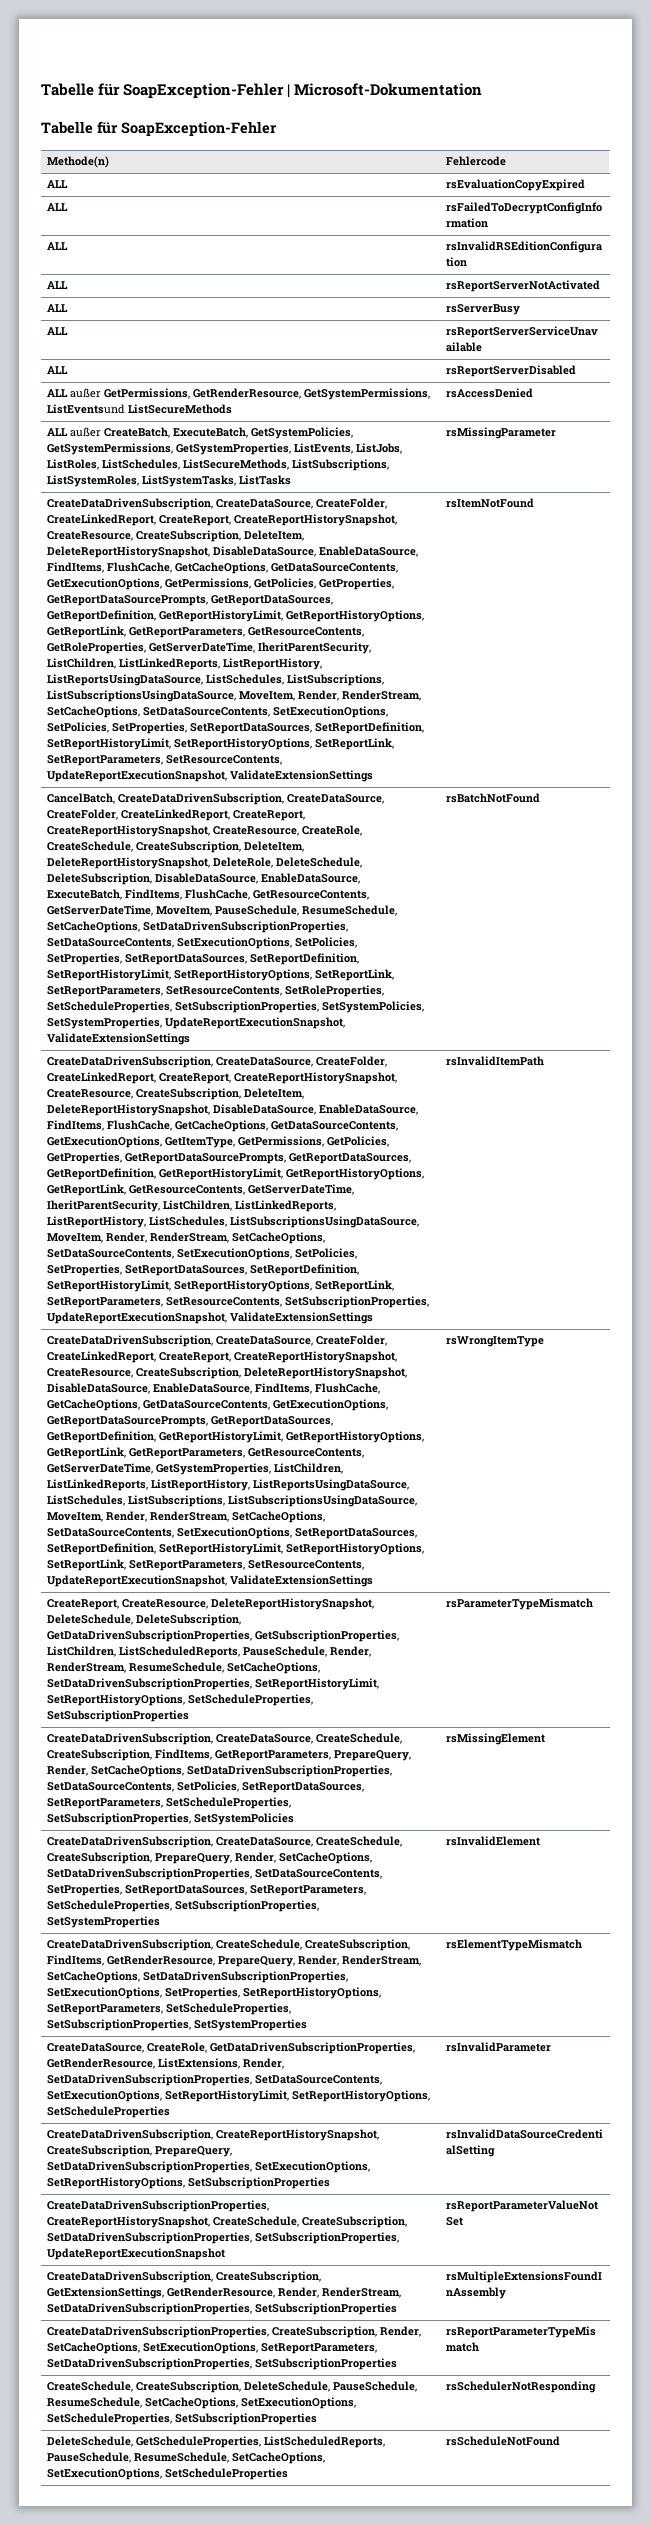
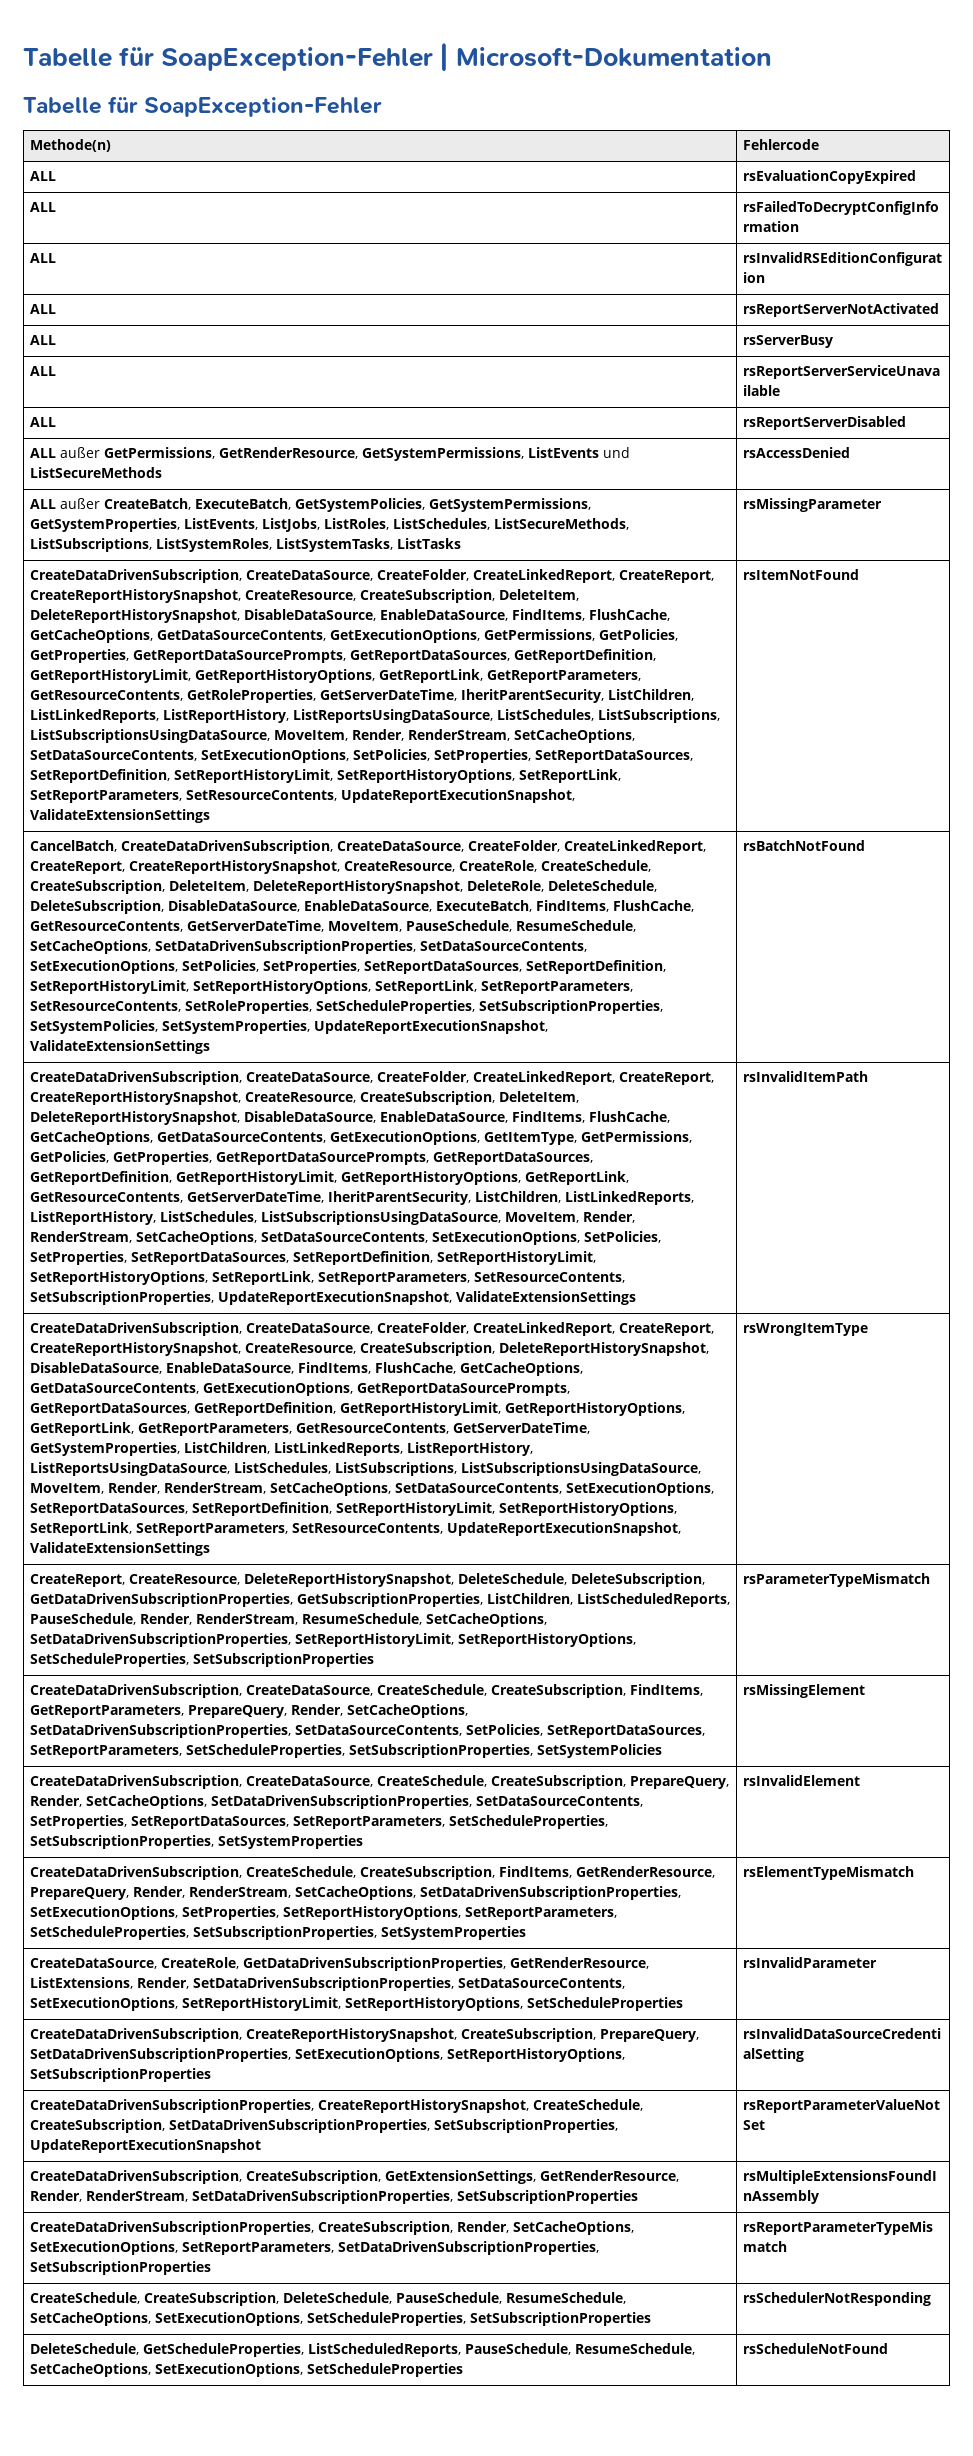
- ALL außer GetPermissions, GetRenderResource, GetSystemPermissions, ListEventsund ListSecureMethods | rsAccessDenied
+ ALL außer GetPermissions, GetRenderResource, GetSystemPermissions, ListEvents und ListSecureMethods | rsAccessDenied

